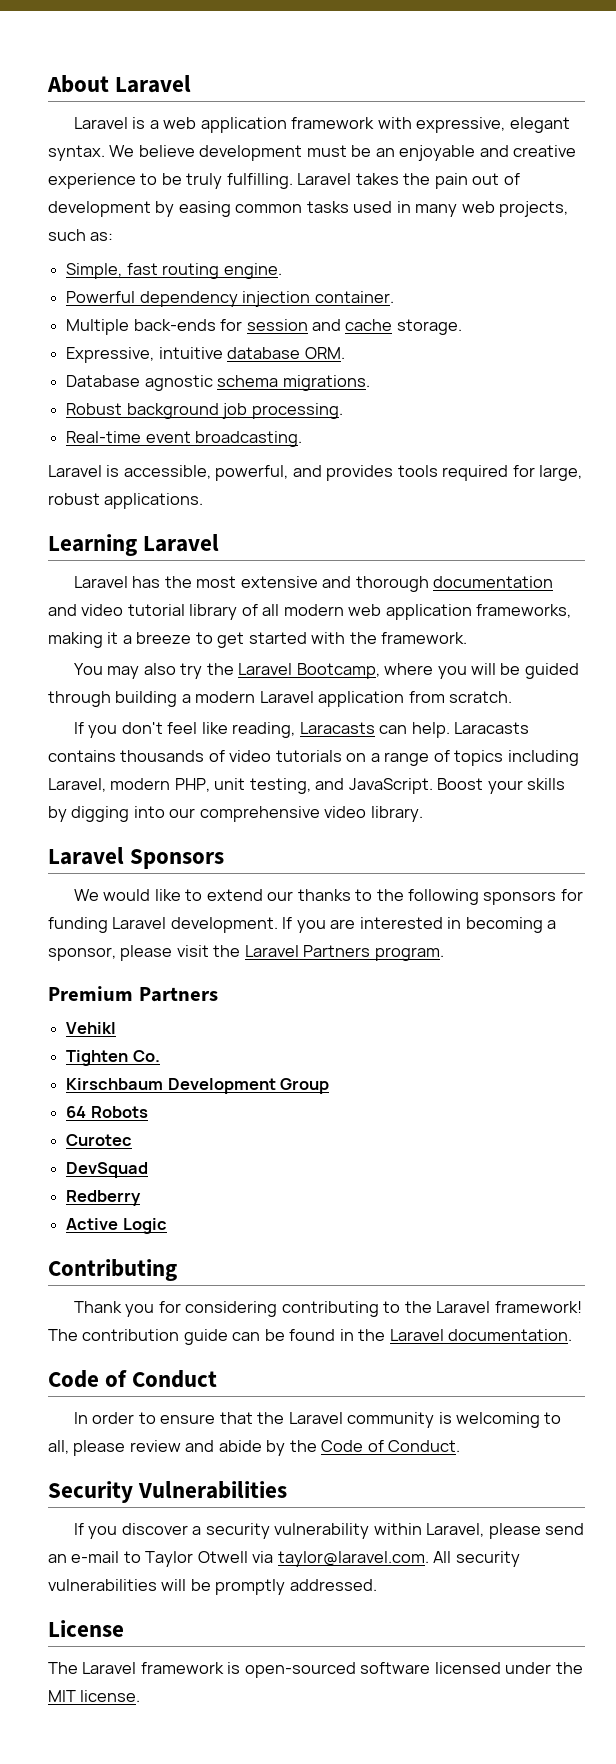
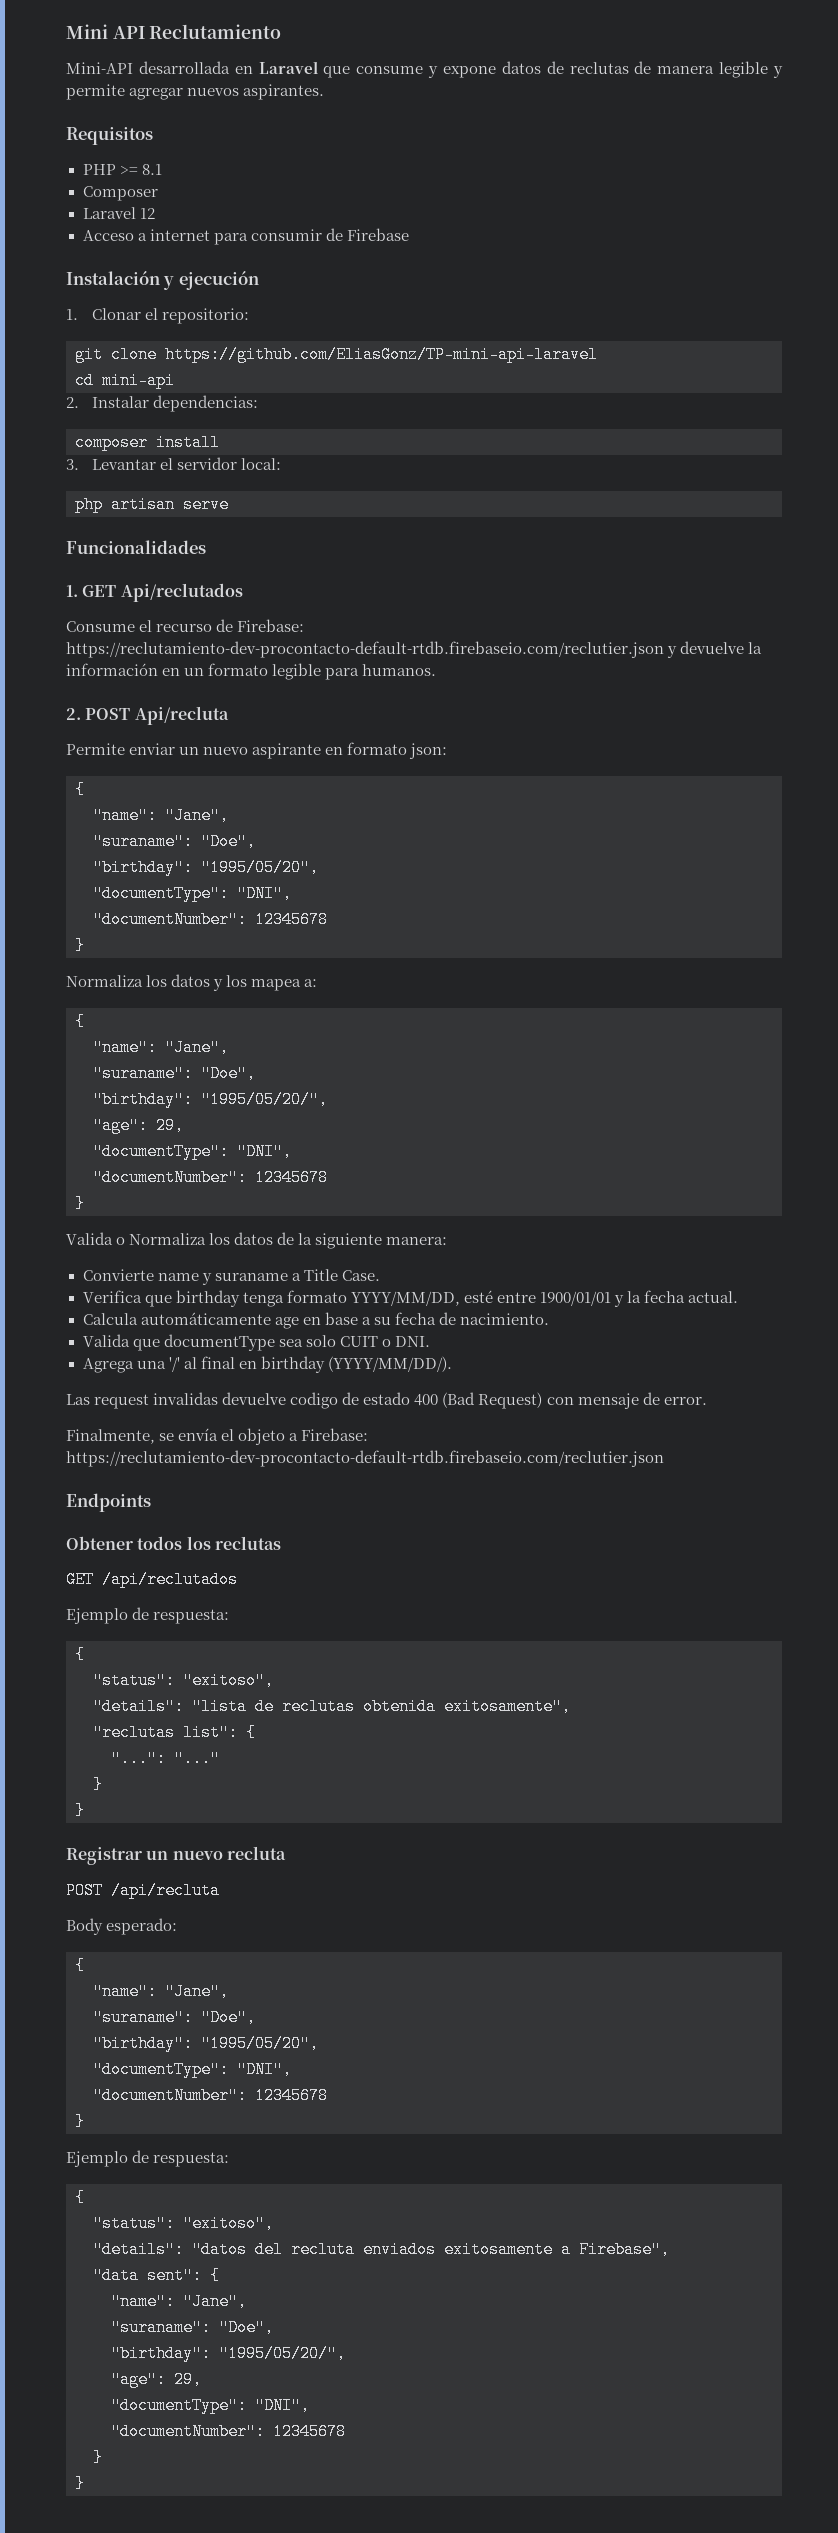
- About Laravel
- Laravel is a web application framework with expressive, elegant syntax. We believe development must be an enjoyable and creative experience to be truly fulfilling. Laravel takes the pain out of development by easing common tasks used in many web projects, such as:
- Simple, fast routing engine.
- Powerful dependency injection container.
- Multiple back-ends for session and cache storage.
- Expressive, intuitive database ORM.
- Database agnostic schema migrations.
- Robust background job processing.
- Real-time event broadcasting.
- Laravel is accessible, powerful, and provides tools required for large, robust applications.
- Learning Laravel
- Laravel has the most extensive and thorough documentation and video tutorial library of all modern web application frameworks, making it a breeze to get started with the framework.
- You may also try the Laravel Bootcamp, where you will be guided through building a modern Laravel application from scratch.
- If you don't feel like reading, Laracasts can help. Laracasts contains thousands of video tutorials on a range of topics including Laravel, modern PHP, unit testing, and JavaScript. Boost your skills by digging into our comprehensive video library.
- Laravel Sponsors
- We would like to extend our thanks to the following sponsors for funding Laravel development. If you are interested in becoming a sponsor, please visit the Laravel Partners program.
- Premium Partners
- Vehikl
- Tighten Co.
- Kirschbaum Development Group
- 64 Robots
- Curotec
- DevSquad
- Redberry
- Active Logic
- Contributing
- Thank you for considering contributing to the Laravel framework! The contribution guide can be found in the Laravel documentation.
- Code of Conduct
- In order to ensure that the Laravel community is welcoming to all, please review and abide by the Code of Conduct.
- Security Vulnerabilities
- If you discover a security vulnerability within Laravel, please send an e-mail to Taylor Otwell via taylor@laravel.com. All security vulnerabilities will be promptly addressed.
- License
- The Laravel framework is open-sourced software licensed under the MIT license.
+ Mini API Reclutamiento
+ Mini-API desarrollada en Laravel que consume y expone datos de reclutas de manera legible y permite agregar nuevos aspirantes.
+ Requisitos
+ PHP >= 8.1
+ Composer
+ Laravel 12
+ Acceso a internet para consumir de Firebase
+ Instalación y ejecución
+ 1. Clonar el repositorio:
+ git clone https://github.com/EliasGonz/TP-mini-api-laravel
+ cd mini-api
+ 2. Instalar dependencias:
+ composer install
+ 3. Levantar el servidor local:
+ php artisan serve
+ Funcionalidades
+ 1. GET Api/reclutados
+ Consume el recurso de Firebase: https://reclutamiento-dev-procontacto-default-rtdb.firebaseio.com/reclutier.json y devuelve la información en un formato legible para humanos.
+ 2. POST Api/recluta
+ Permite enviar un nuevo aspirante en formato json:
+ {
+ "name": "Jane",
+ "suraname": "Doe",
+ "birthday": "1995/05/20",
+ "documentType": "DNI",
+ "documentNumber": 12345678
+ }
+ Normaliza los datos y los mapea a:
+ {
+ "name": "Jane",
+ "suraname": "Doe",
+ "birthday": "1995/05/20/",
+ "age": 29,
+ "documentType": "DNI",
+ "documentNumber": 12345678
+ }
+ Valida o Normaliza los datos de la siguiente manera:
+ Convierte name y suraname a Title Case.
+ Verifica que birthday tenga formato YYYY/MM/DD, esté entre 1900/01/01 y la fecha actual.
+ Calcula automáticamente age en base a su fecha de nacimiento.
+ Valida que documentType sea solo CUIT o DNI.
+ Agrega una '/' al final en birthday (YYYY/MM/DD/).
+ Las request invalidas devuelve codigo de estado 400 (Bad Request) con mensaje de error.
+ Finalmente, se envía el objeto a Firebase: https://reclutamiento-dev-procontacto-default-rtdb.firebaseio.com/reclutier.json
+ Endpoints
+ Obtener todos los reclutas
+ GET /api/reclutados
+ Ejemplo de respuesta:
+ {
+ "status": "exitoso",
+ "details": "lista de reclutas obtenida exitosamente",
+ "reclutas list": {
+ "...": "..."
+ }
+ }
+ Registrar un nuevo recluta
+ POST /api/recluta
+ Body esperado:
+ {
+ "name": "Jane",
+ "suraname": "Doe",
+ "birthday": "1995/05/20",
+ "documentType": "DNI",
+ "documentNumber": 12345678
+ }
+ Ejemplo de respuesta:
+ {
+ "status": "exitoso",
+ "details": "datos del recluta enviados exitosamente a Firebase",
+ "data sent": {
+ "name": "Jane",
+ "suraname": "Doe",
+ "birthday": "1995/05/20/",
+ "age": 29,
+ "documentType": "DNI",
+ "documentNumber": 12345678
+ }
+ }

